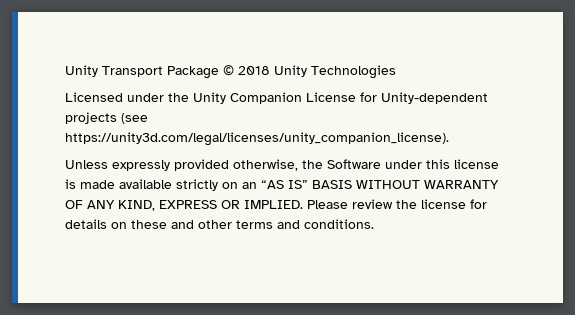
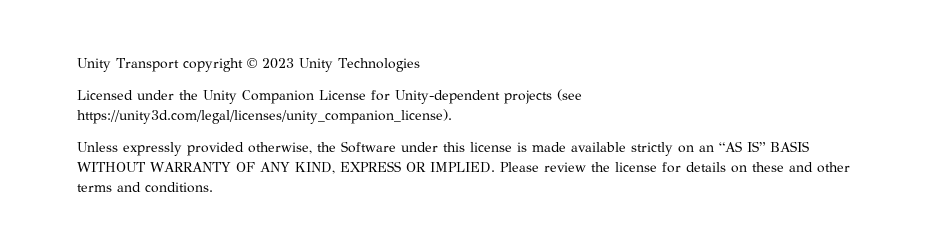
- Unity Transport Package © 2018 Unity Technologies
+ Unity Transport copyright © 2023 Unity Technologies

